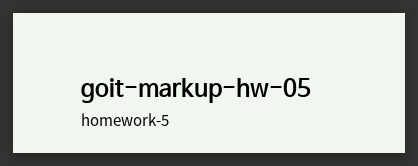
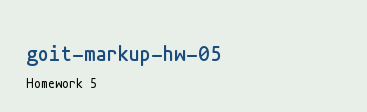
- homework-5
+ Homework 5

